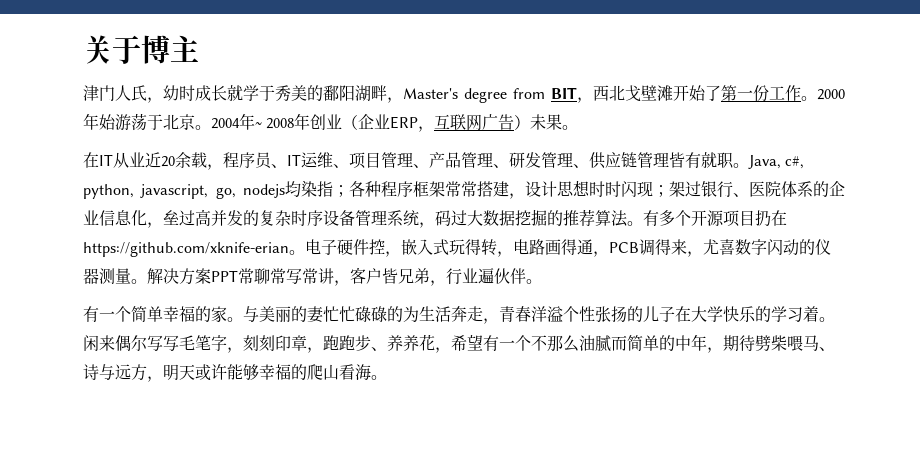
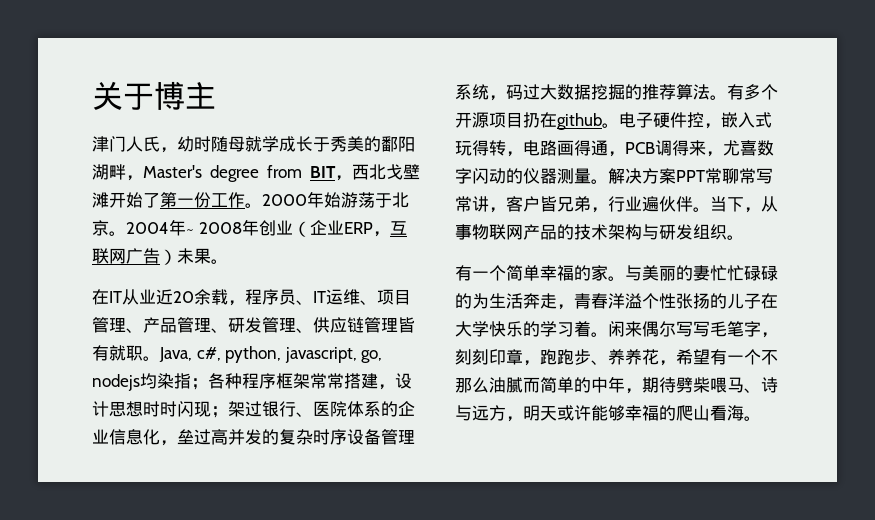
- 津门人氏，幼时成长就学于秀美的鄱阳湖畔，Master's degree from BIT，西北戈壁滩开始了第一份工作。
+ 津门人氏，幼时随母就学成长于秀美的鄱阳湖畔，Master's degree from BIT，西北戈壁滩开始了第一份工作。
- 有多个开源项目扔在https://github.com/xknife-erian。
+ 有多个开源项目扔在github。
+ 当下，从事物联网产品的技术架构与研发组织。

